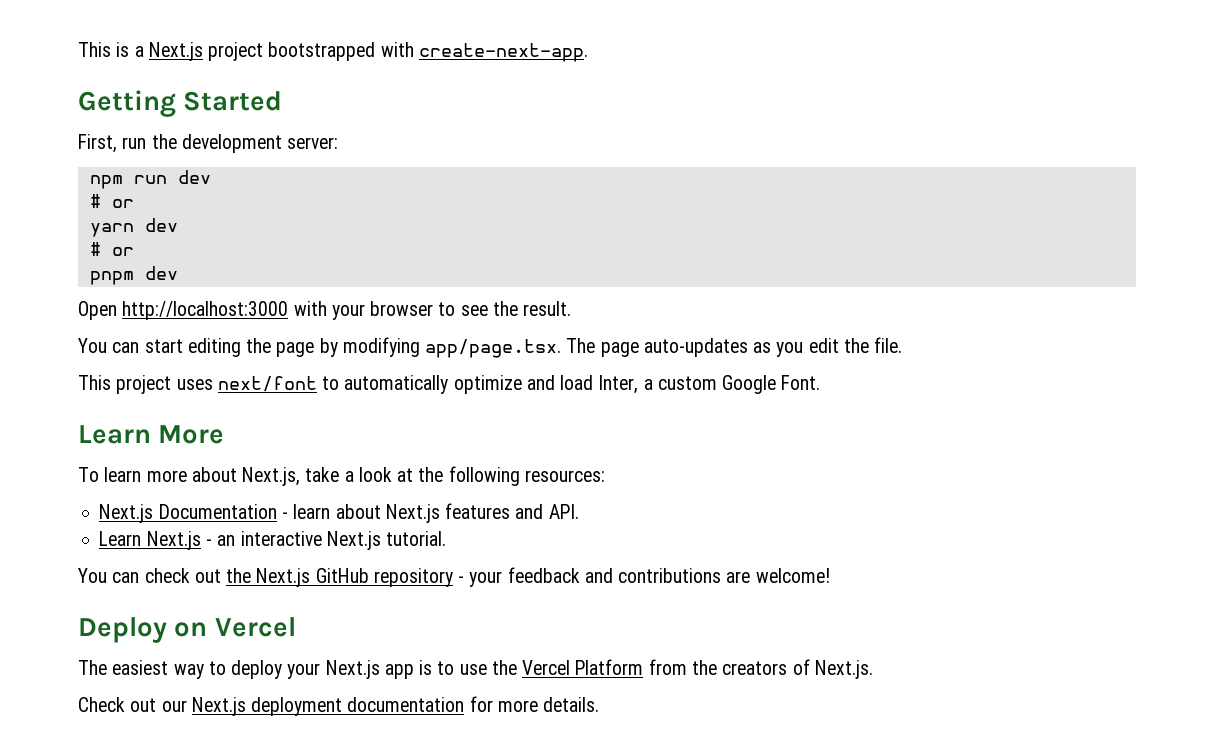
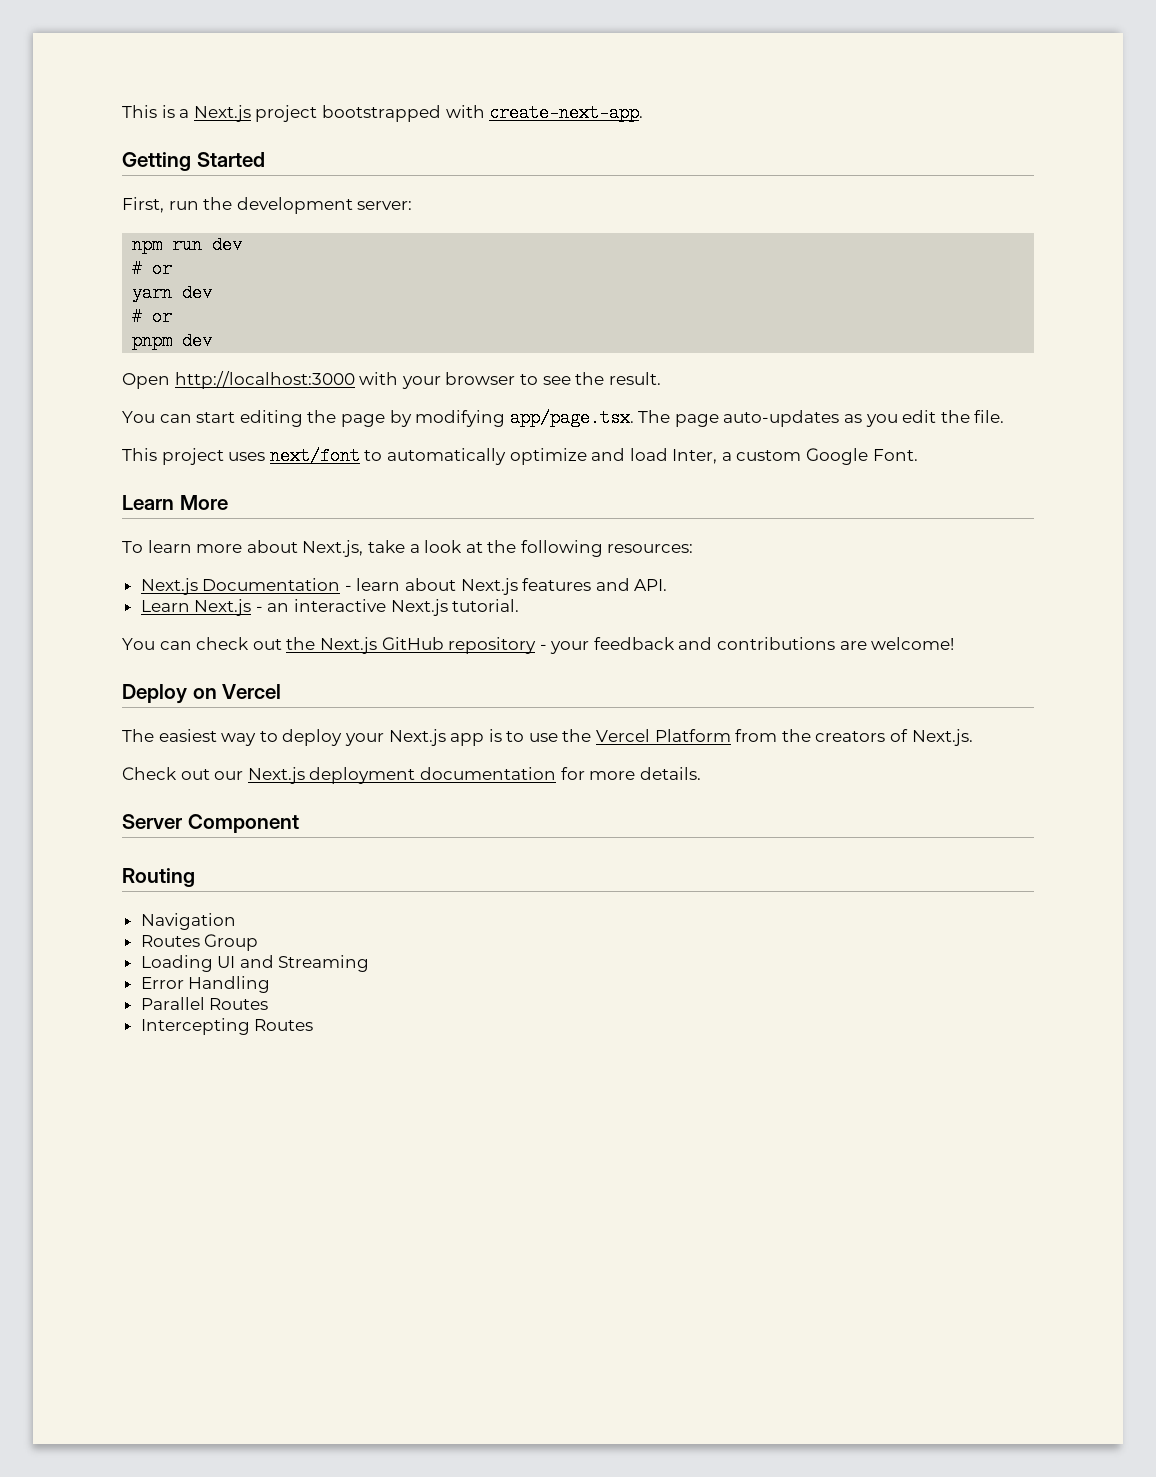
+ Server Component
+ Routing
+ Navigation
+ Routes Group
+ Loading UI and Streaming
+ Error Handling
+ Parallel Routes
+ Intercepting Routes

